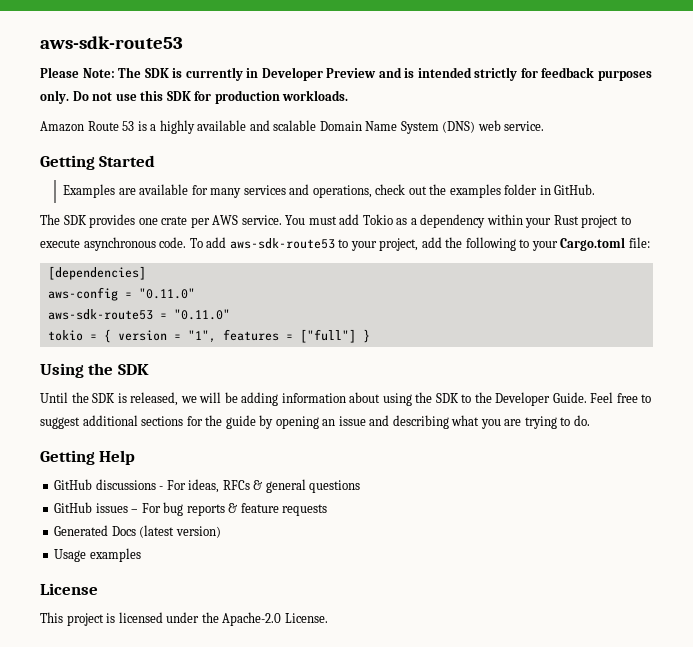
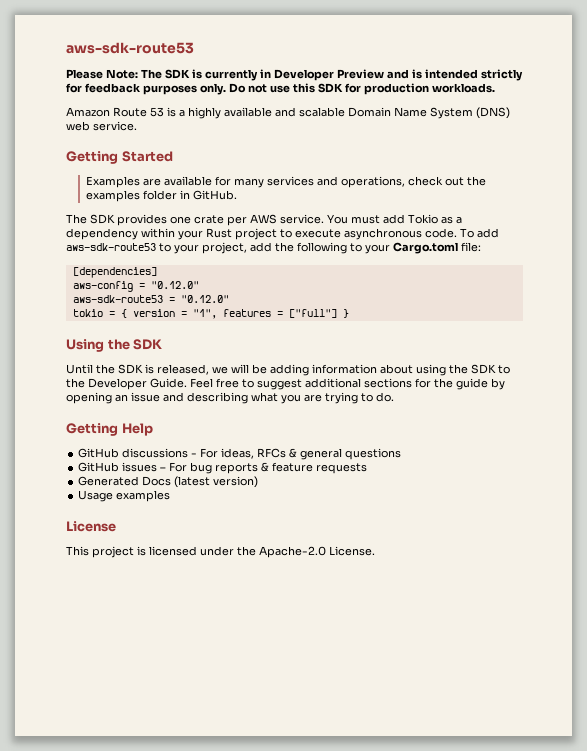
- aws-config = "0.11.0"
+ aws-config = "0.12.0"
- aws-sdk-route53 = "0.11.0"
+ aws-sdk-route53 = "0.12.0"

